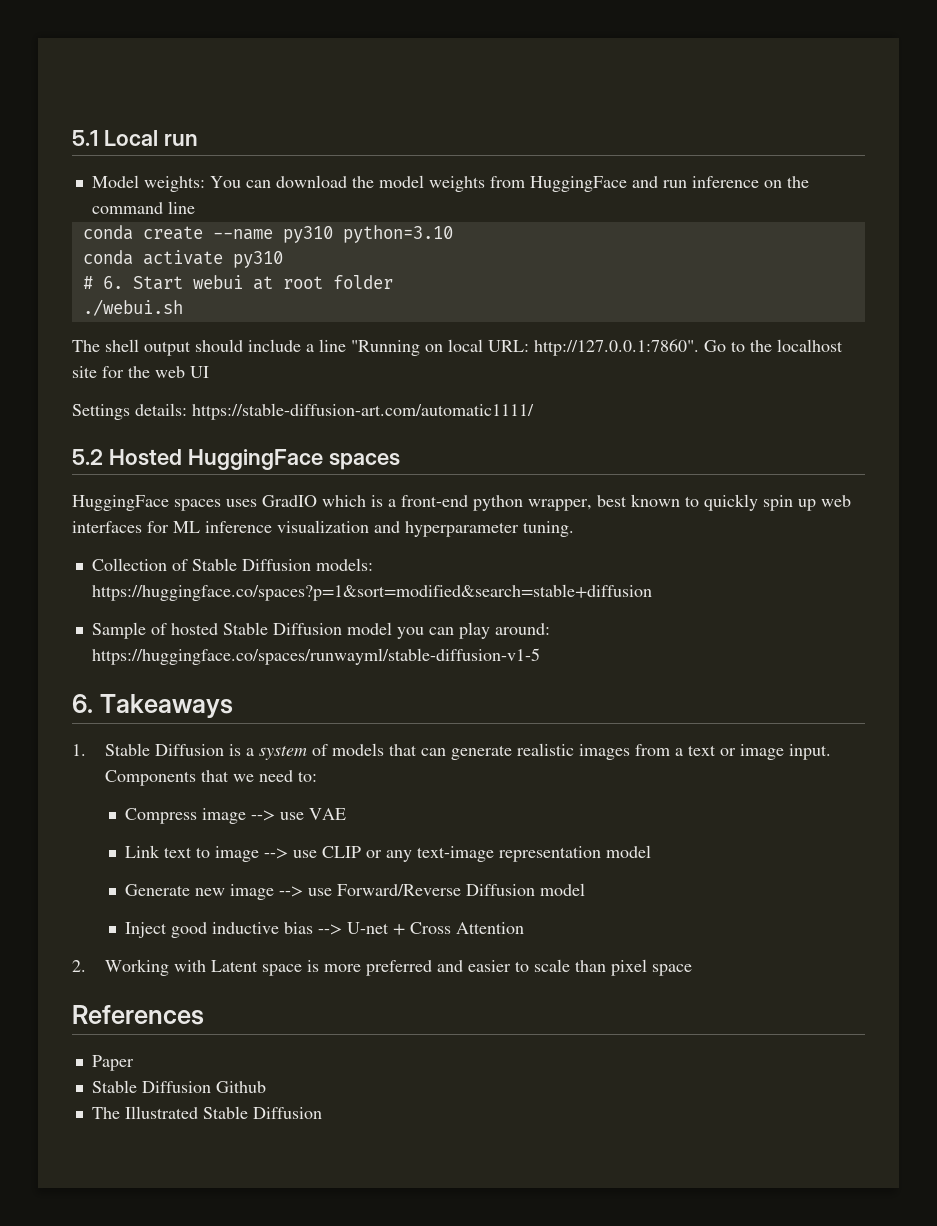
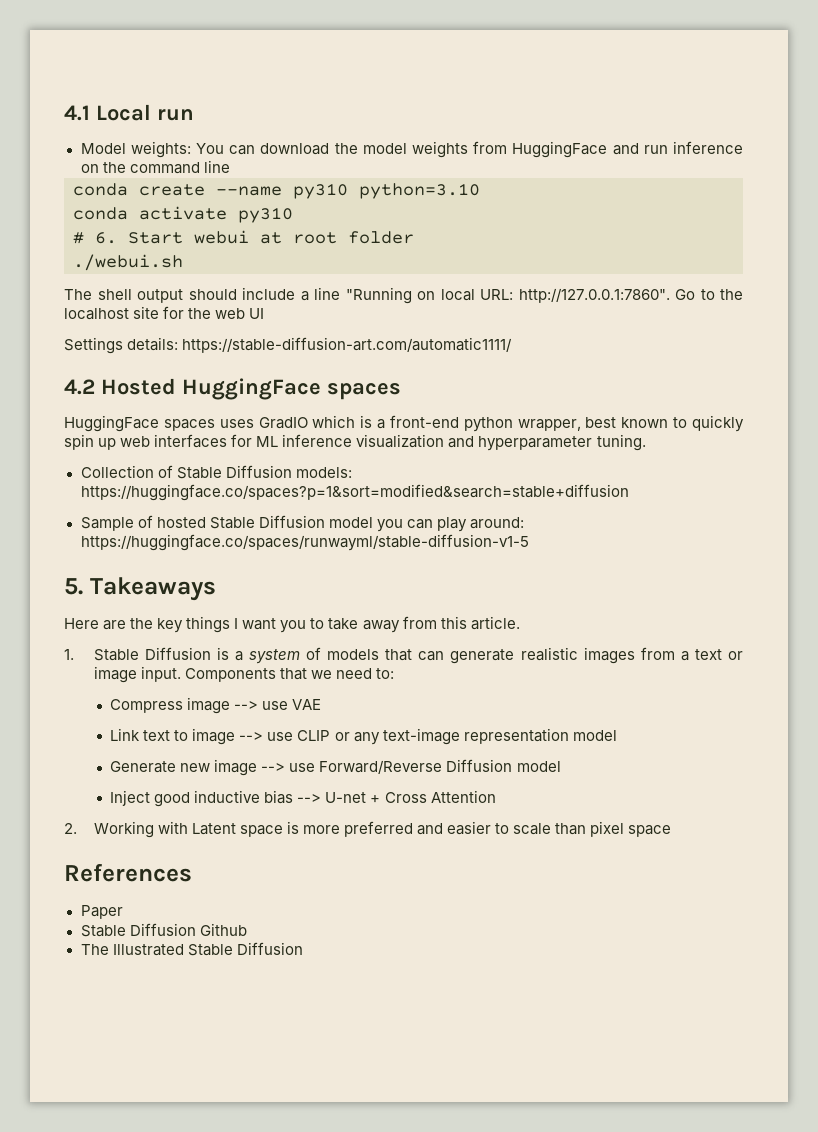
- 5.1 Local run
+ 4.1 Local run
- 5.2 Hosted HuggingFace spaces
+ 4.2 Hosted HuggingFace spaces
- 6. Takeaways
+ 5. Takeaways
+ Here are the key things I want you to take away from this article.

